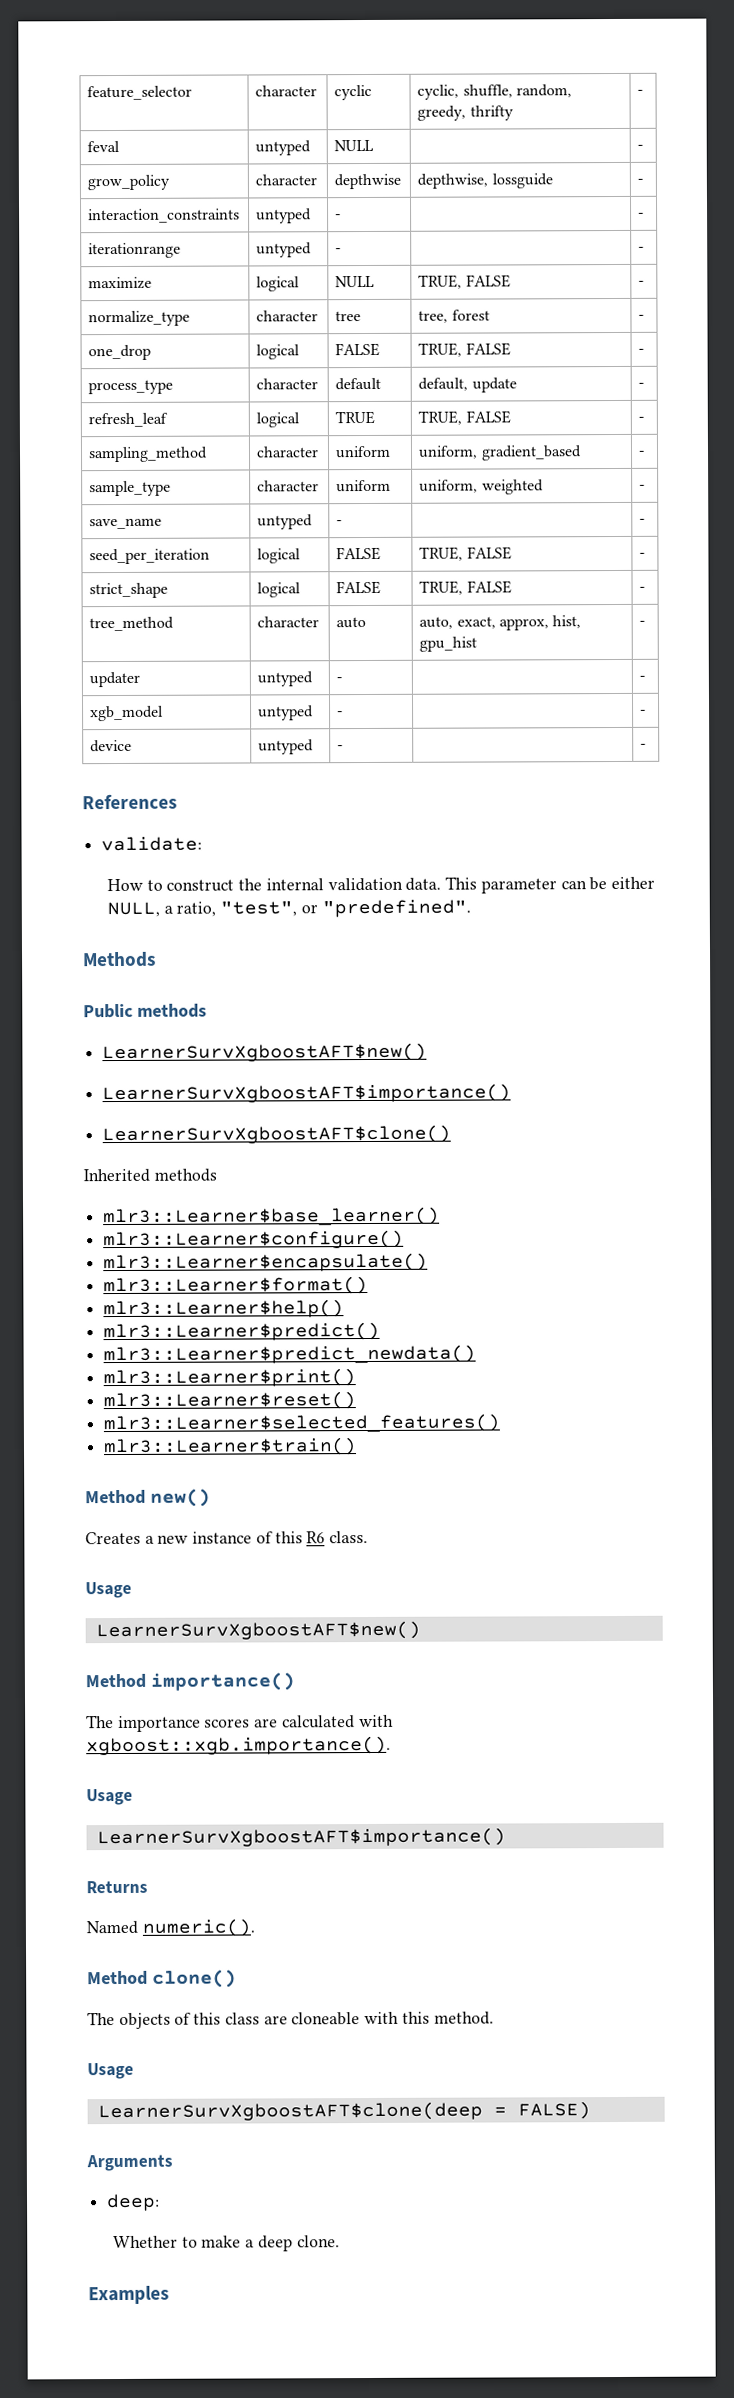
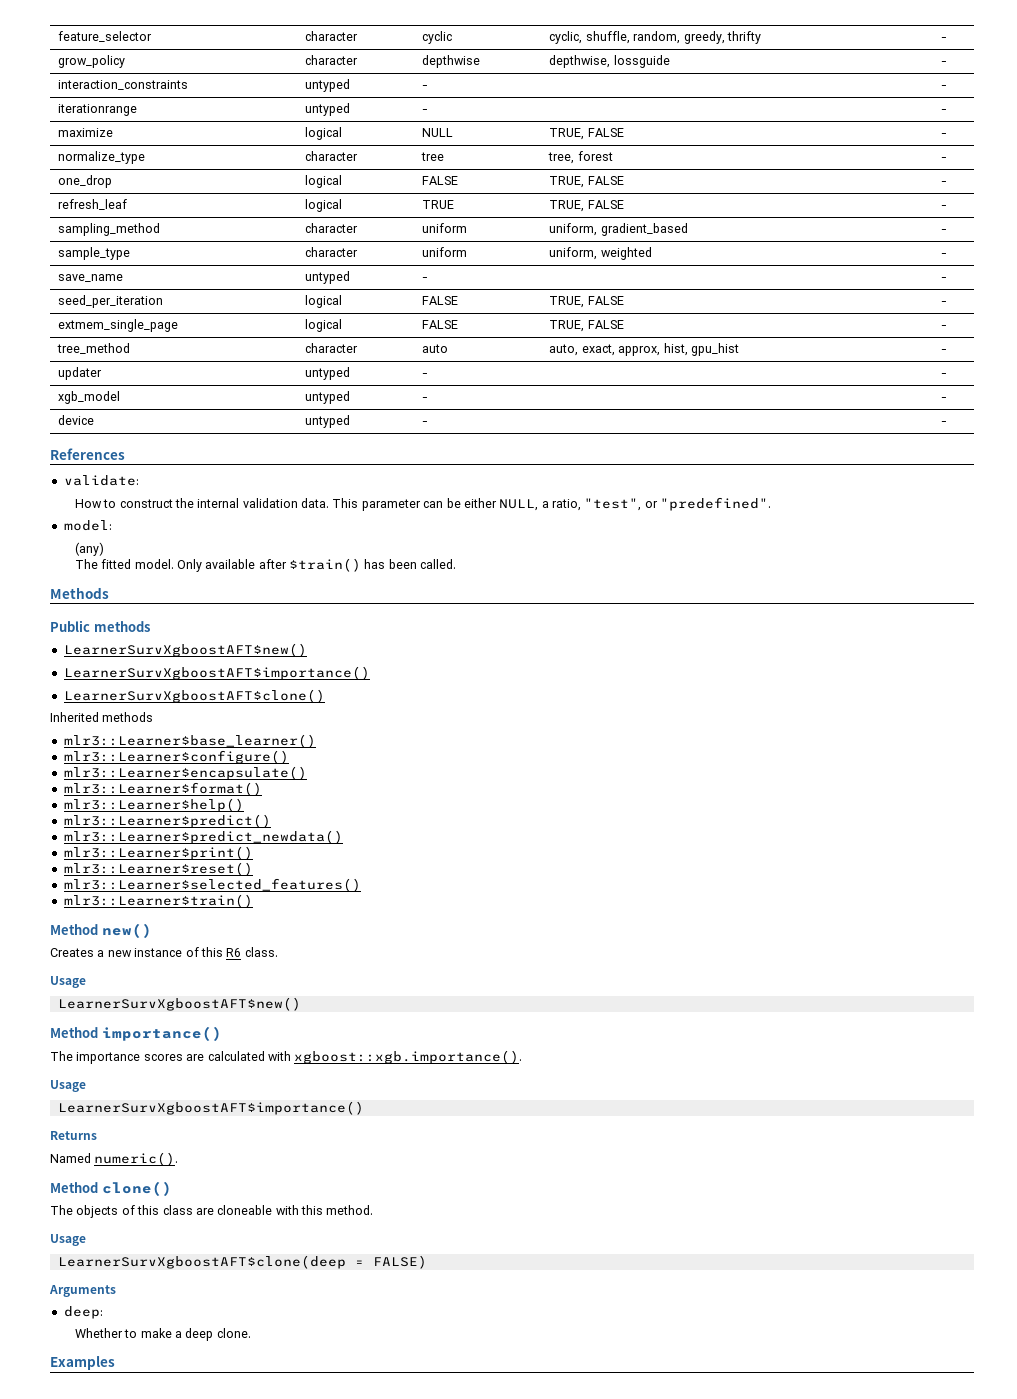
- feval | untyped | NULL | | -
- process_type | character | default | default, update | -
- strict_shape | logical | FALSE | TRUE, FALSE | -
+ extmem_single_page | logical | FALSE | TRUE, FALSE | -
+ model:
+ (any)
+ The fitted model. Only available after $train() has been called.

